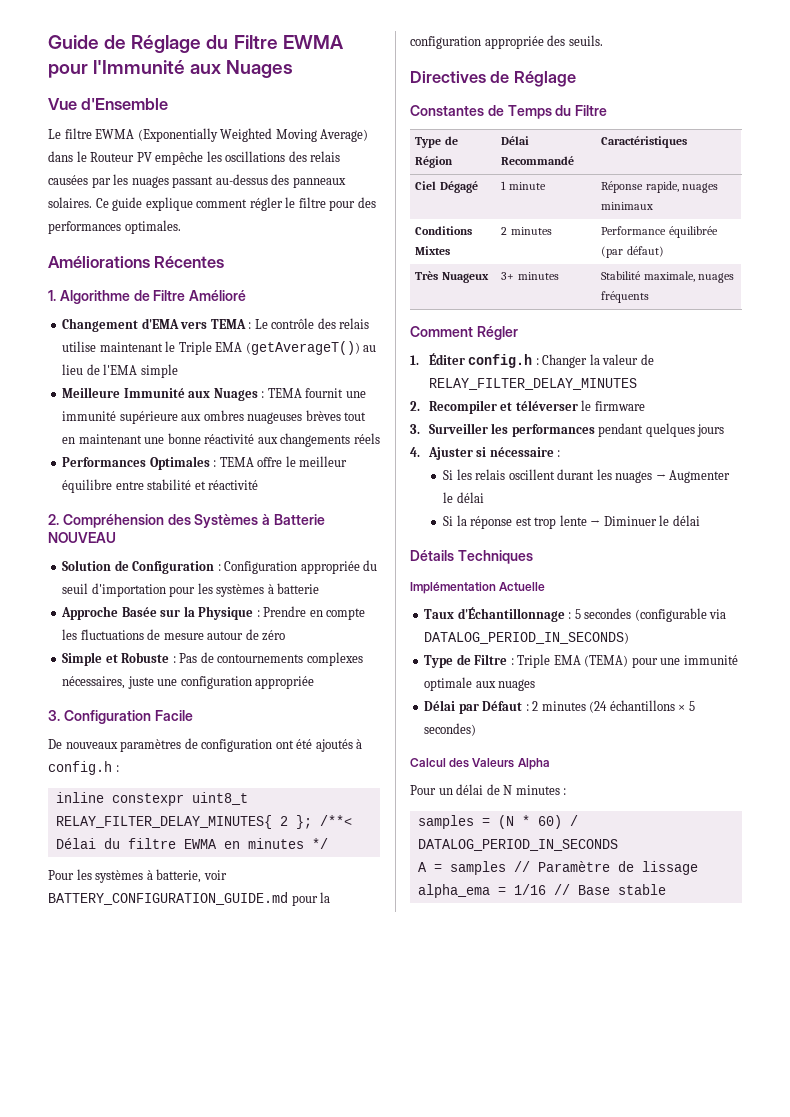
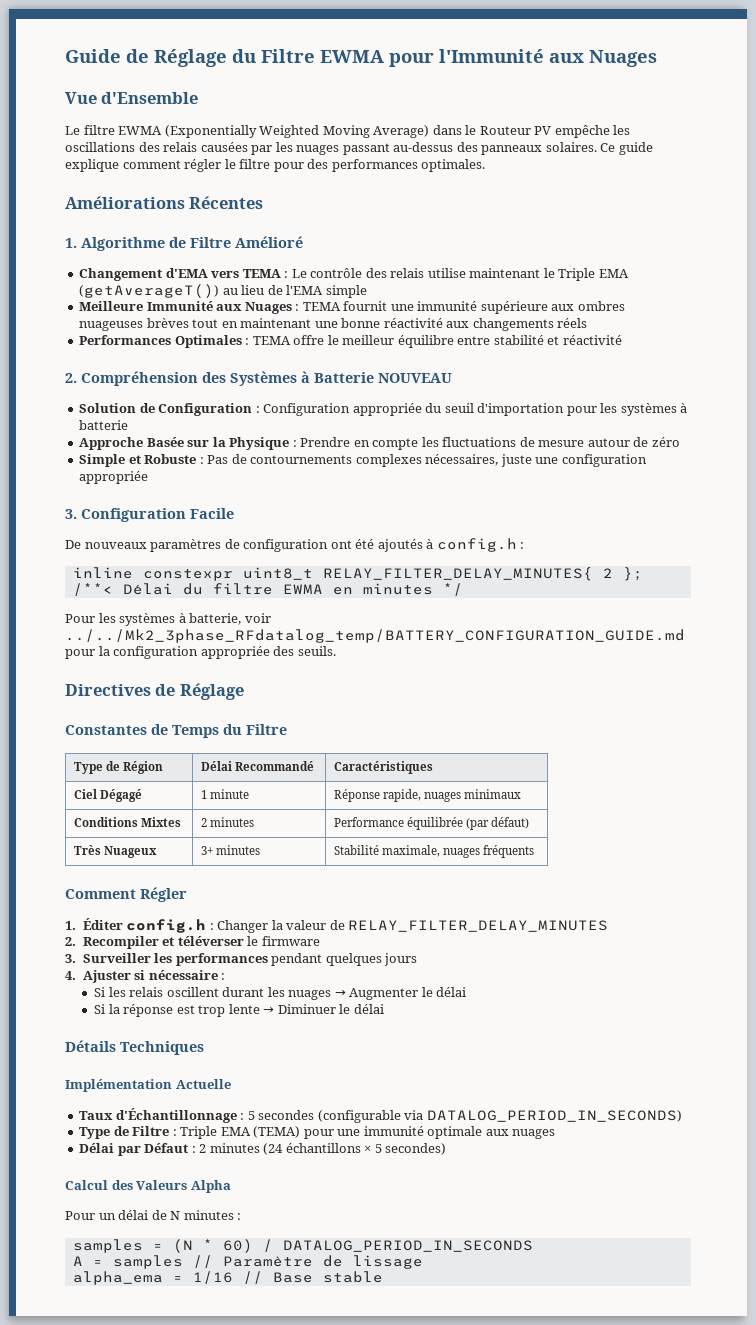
- Pour les systèmes à batterie, voir BATTERY_CONFIGURATION_GUIDE.md pour la configuration appropriée des seuils.
+ Pour les systèmes à batterie, voir ../../Mk2_3phase_RFdatalog_temp/BATTERY_CONFIGURATION_GUIDE.md pour la configuration appropriée des seuils.

